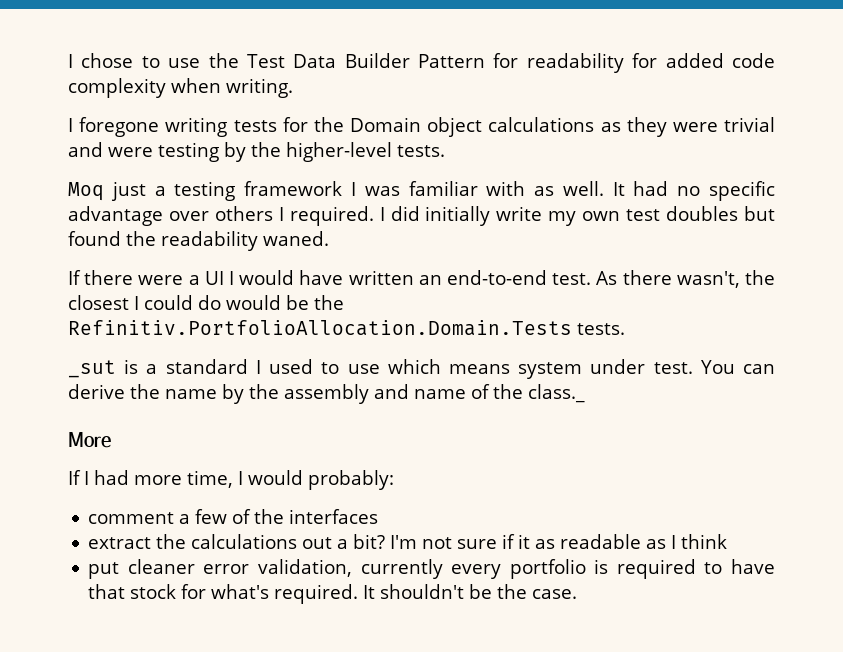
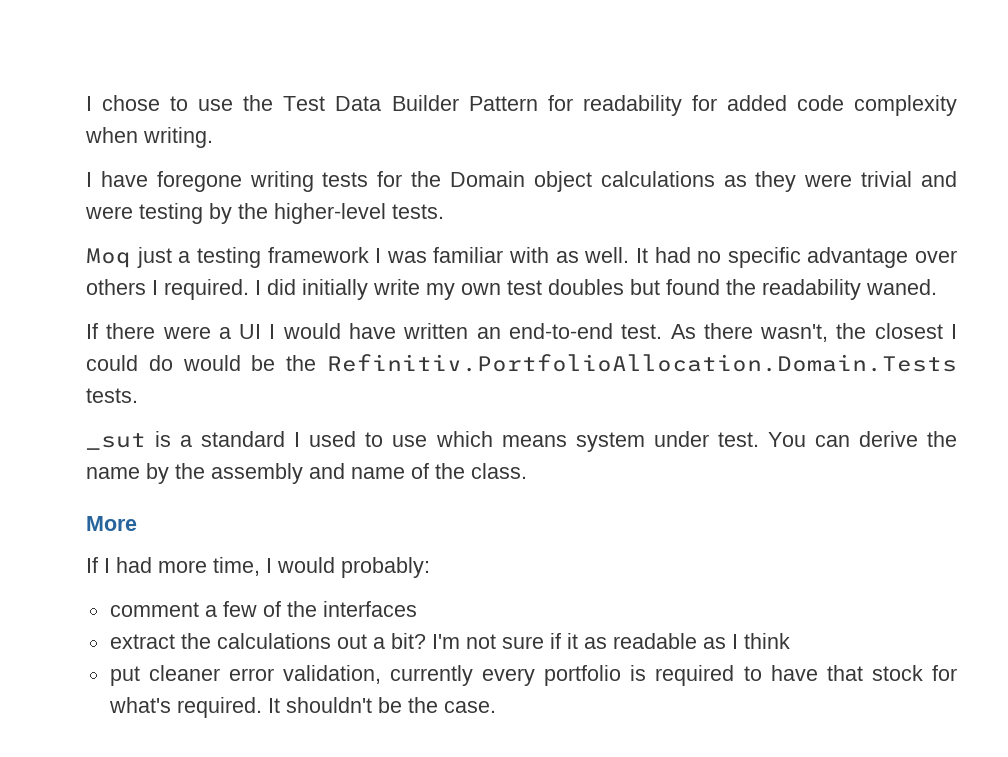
- I foregone writing tests for the Domain object calculations as they were trivial and were testing by the higher-level tests.
+ I have foregone writing tests for the Domain object calculations as they were trivial and were testing by the higher-level tests.
- You can derive the name by the assembly and name of the class._
+ You can derive the name by the assembly and name of the class.

